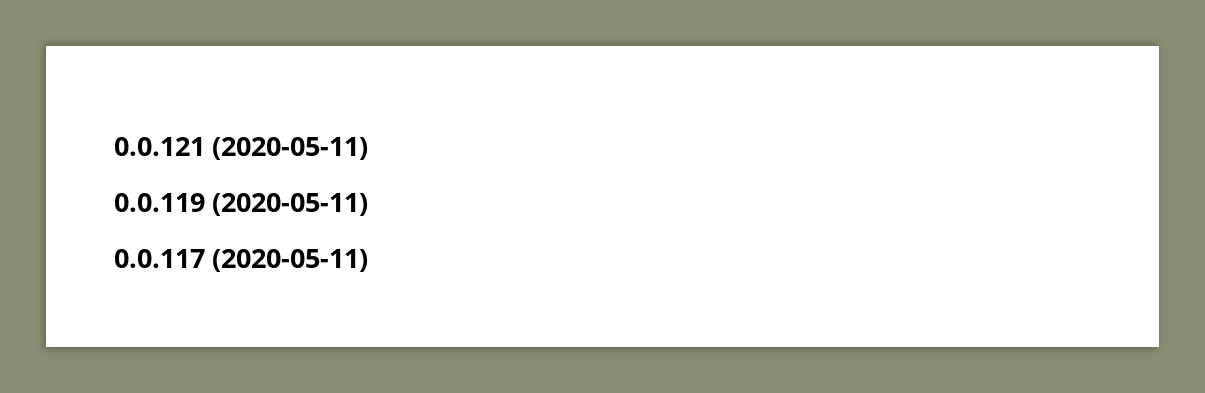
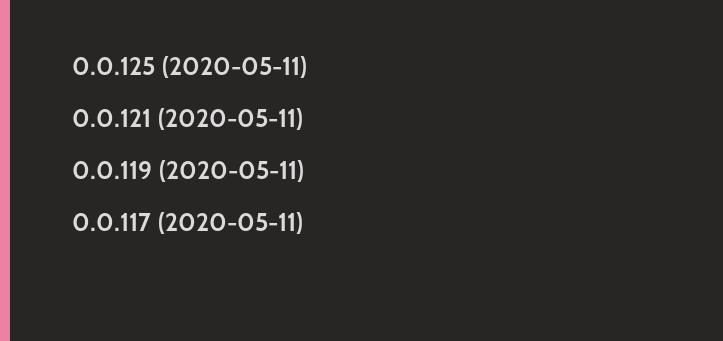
+ 0.0.125 (2020-05-11)

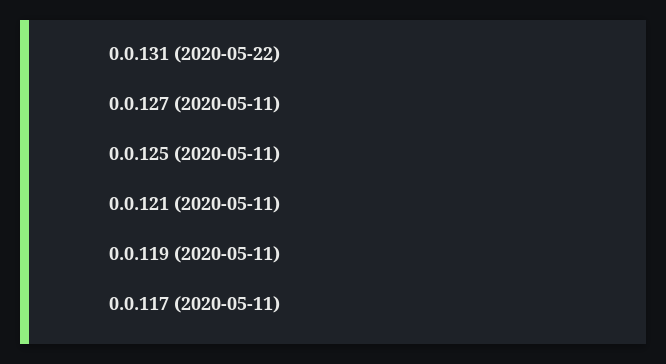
+ 0.0.131 (2020-05-22)
+ 0.0.127 (2020-05-11)

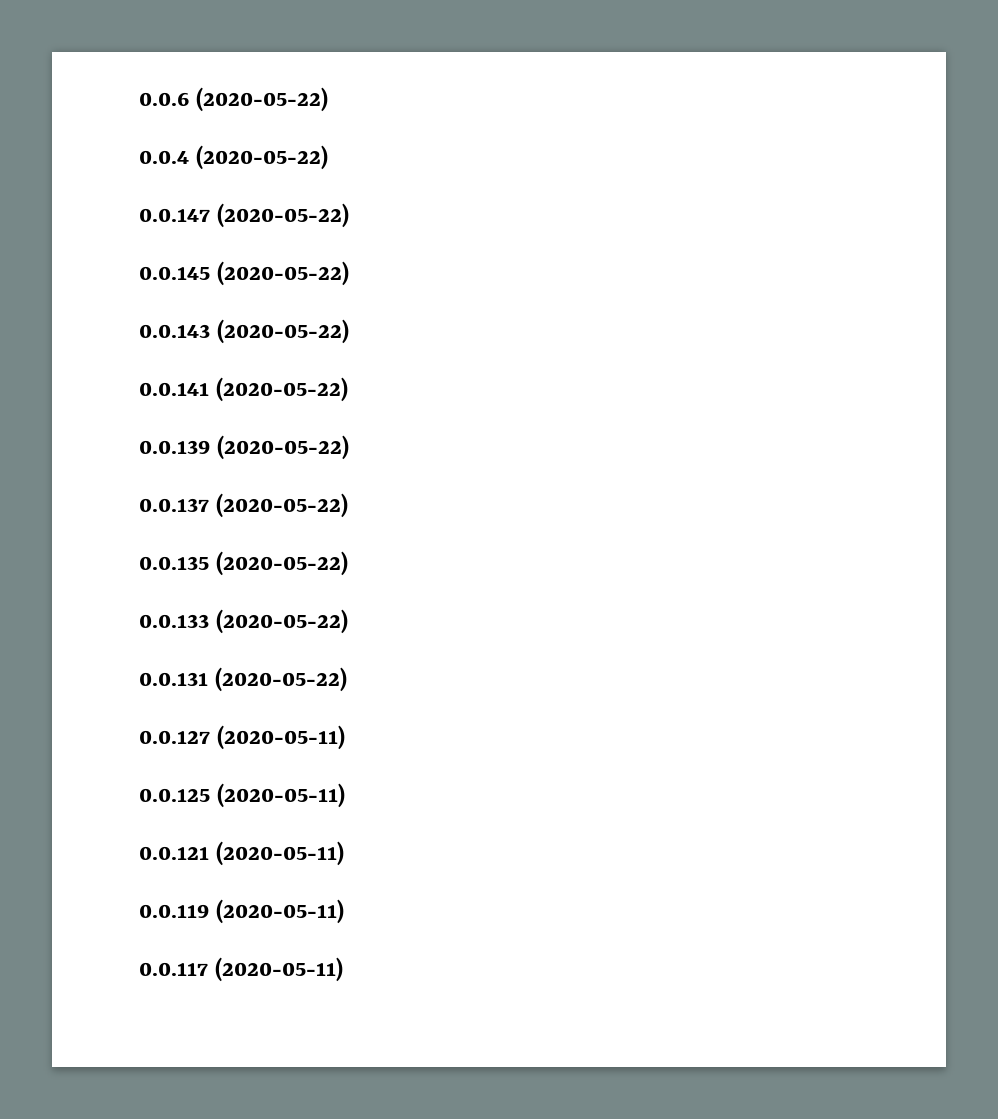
+ 0.0.6 (2020-05-22)
+ 0.0.4 (2020-05-22)
+ 0.0.147 (2020-05-22)
+ 0.0.145 (2020-05-22)
+ 0.0.143 (2020-05-22)
+ 0.0.141 (2020-05-22)
+ 0.0.139 (2020-05-22)
+ 0.0.137 (2020-05-22)
+ 0.0.135 (2020-05-22)
+ 0.0.133 (2020-05-22)

